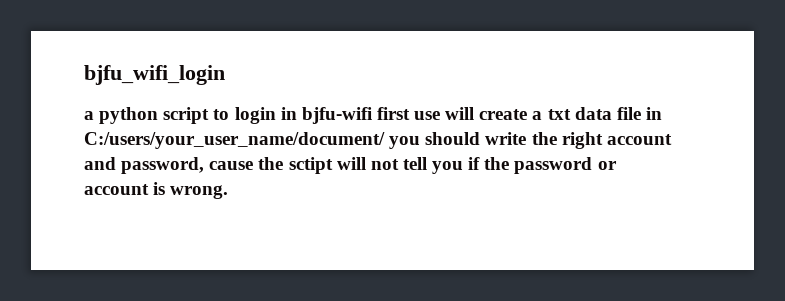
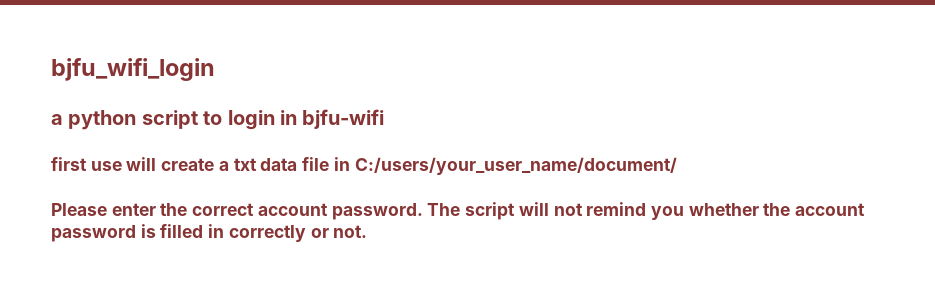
- a python script to login in bjfu-wifi first use will create a txt data file in C:/users/your_user_name/document/ you should write the right account and password, cause the sctipt will not tell you if the password or account is wrong.
+ a python script to login in bjfu-wifi
+ first use will create a txt data file in C:/users/your_user_name/document/
+ Please enter the correct account password. The script will not remind you whether the account password is filled in correctly or not.

